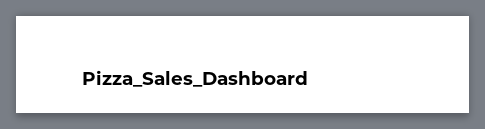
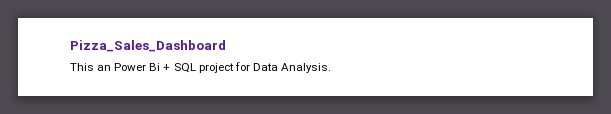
+ This an Power Bi + SQL project for Data Analysis.

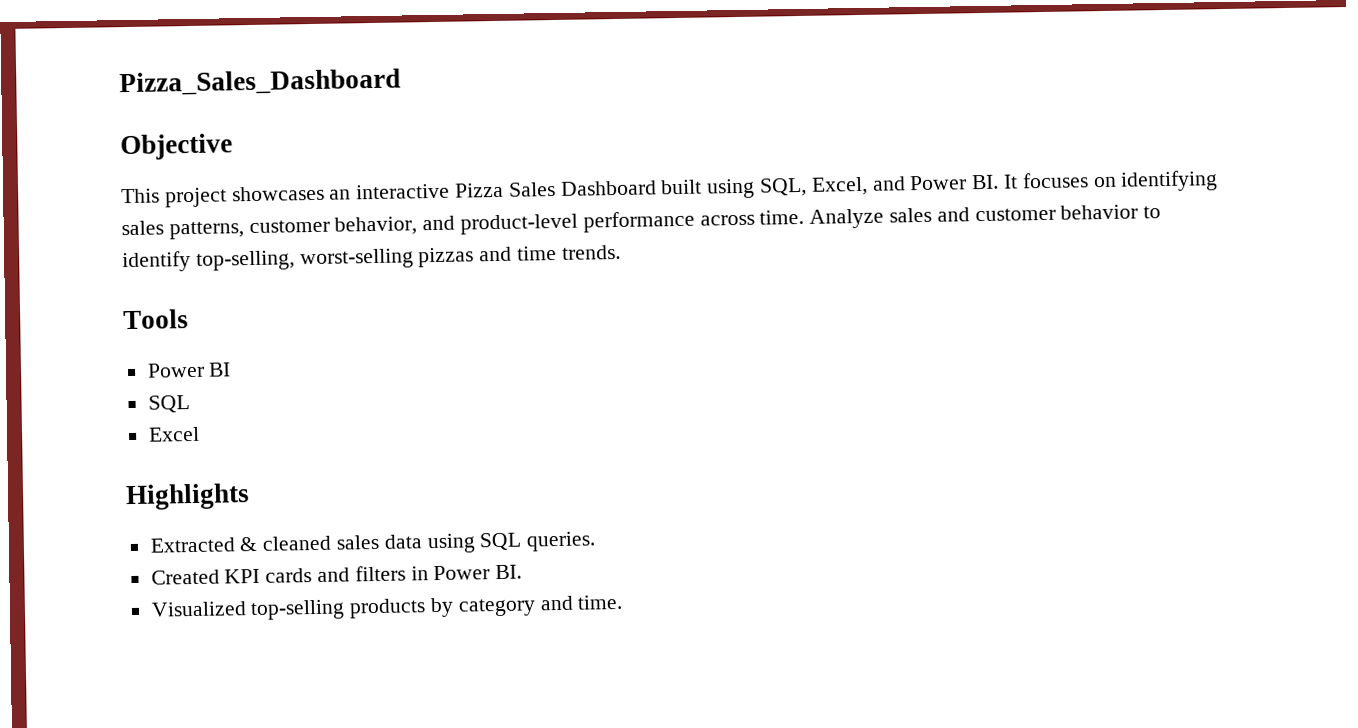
+ Objective
- This an Power Bi + SQL project for Data Analysis.
+ This project showcases an interactive Pizza Sales Dashboard built using SQL, Excel, and Power BI. It focuses on identifying sales patterns, customer behavior, and product-level performance across time. Analyze sales and customer behavior to identify top-selling, worst-selling pizzas and time trends.
+ Tools
+ Power BI
+ SQL
+ Excel
+ Highlights
+ Extracted & cleaned sales data using SQL queries.
+ Created KPI cards and filters in Power BI.
+ Visualized top-selling products by category and time.

